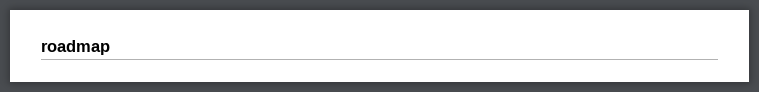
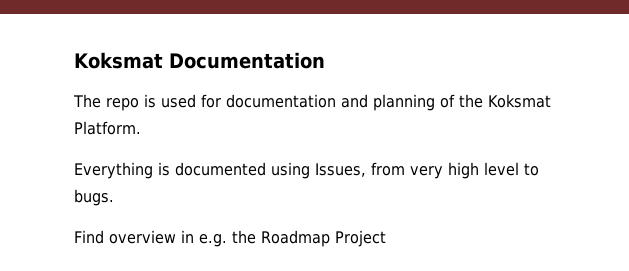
- roadmap
+ Koksmat Documentation
+ The repo is used for documentation and planning of the Koksmat Platform.
+ Everything is documented using Issues, from very high level to bugs.
+ Find overview in e.g. the Roadmap Project

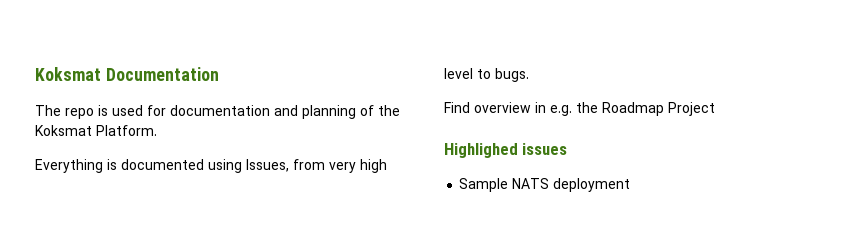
+ Highlighed issues
+ Sample NATS deployment

